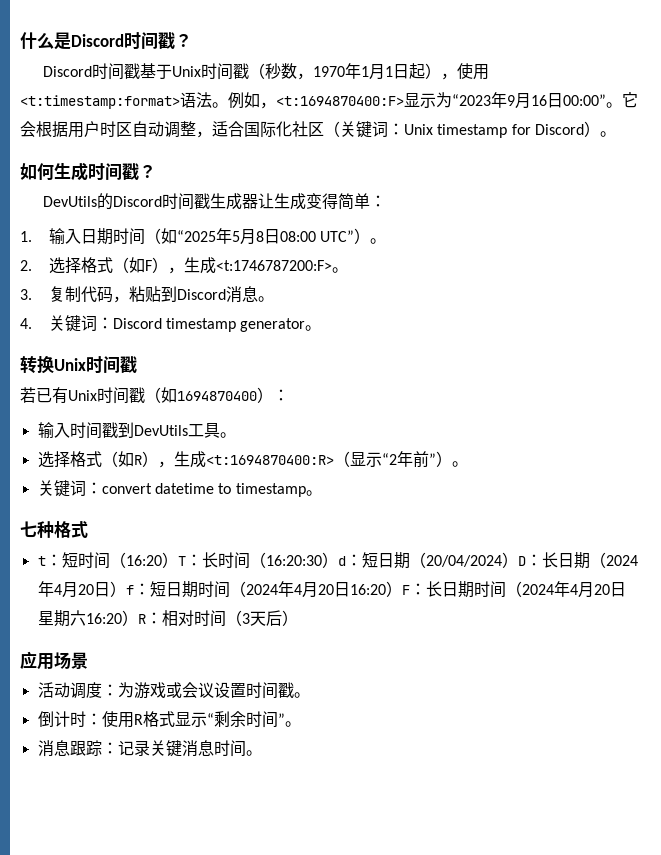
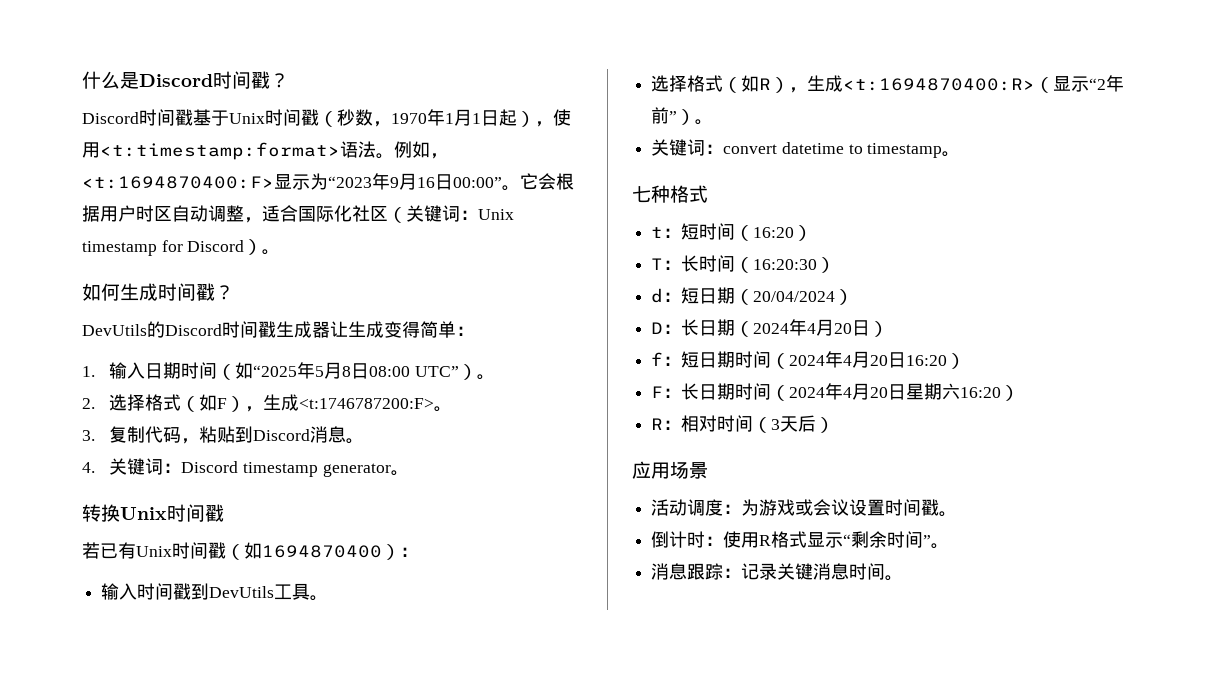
- t：短时间（16:20）T：长时间（16:20:30）d：短日期（20/04/2024）D：长日期（2024年4月20日）f：短日期时间（2024年4月20日16:20）F：长日期时间（2024年4月20日星期六16:20）R：相对时间（3天后）
+ t：短时间（16:20）
+ T：长时间（16:20:30）
+ d：短日期（20/04/2024）
+ D：长日期（2024年4月20日）
+ f：短日期时间（2024年4月20日16:20）
+ F：长日期时间（2024年4月20日星期六16:20）
+ R：相对时间（3天后）

